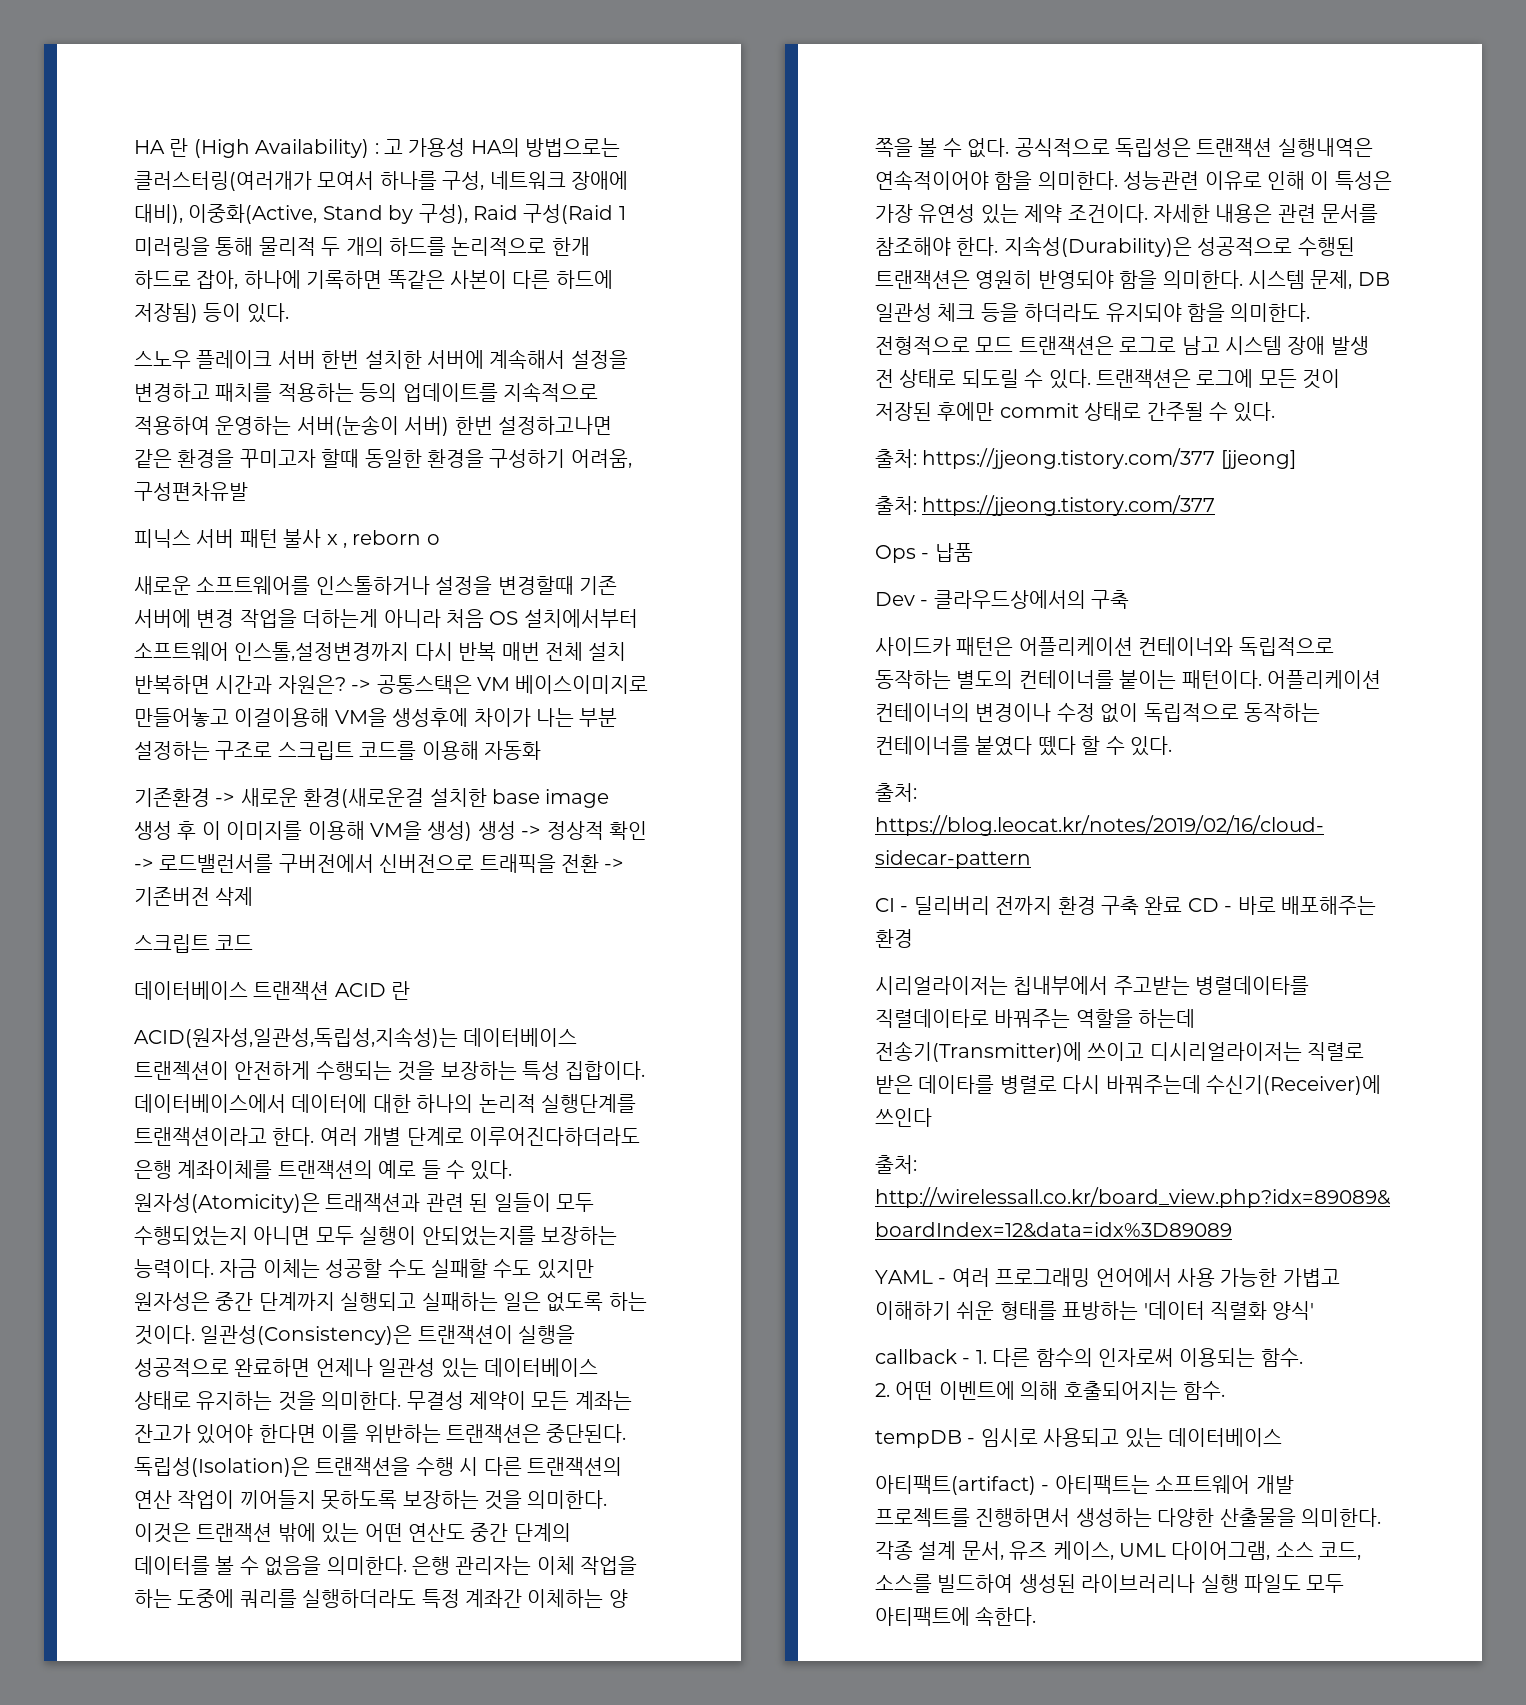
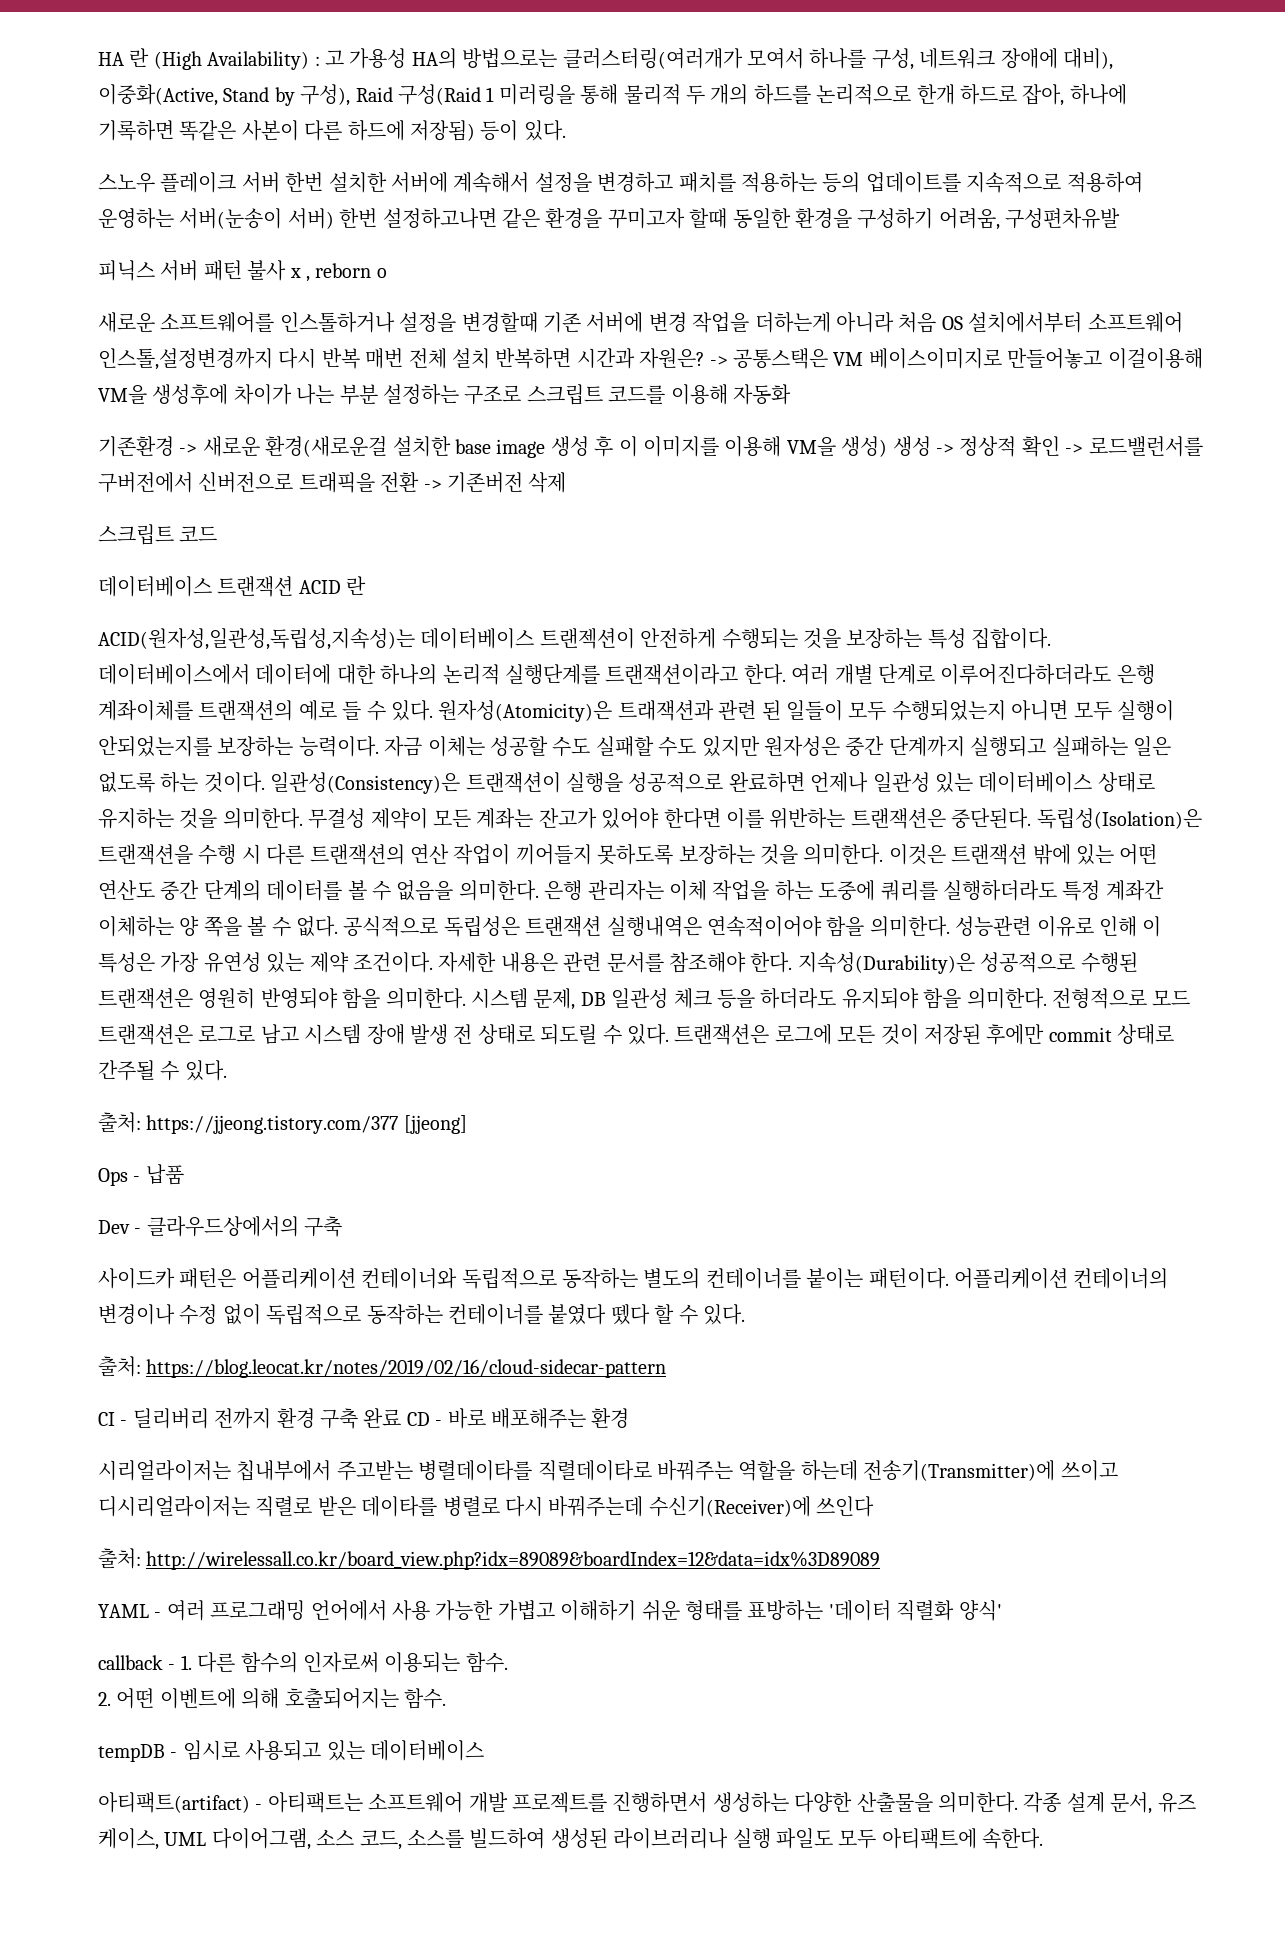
  출처: https://jjeong.tistory.com/377 [jjeong]
- 출처: https://jjeong.tistory.com/377

